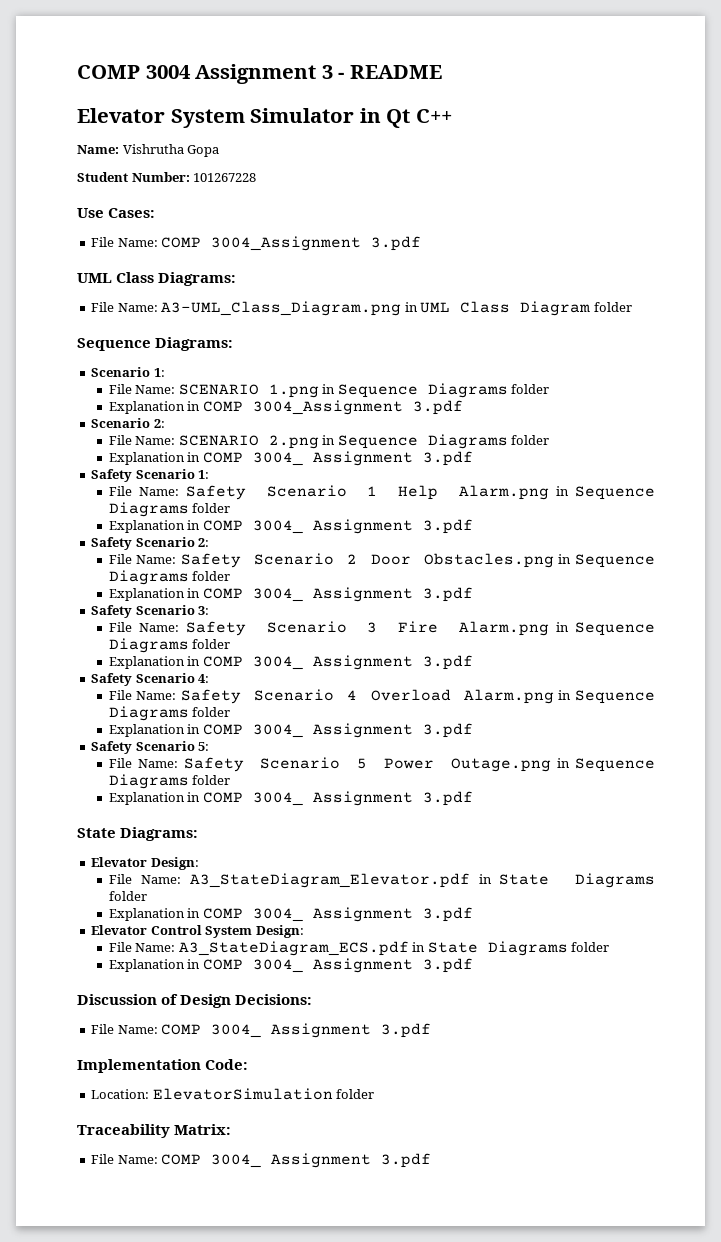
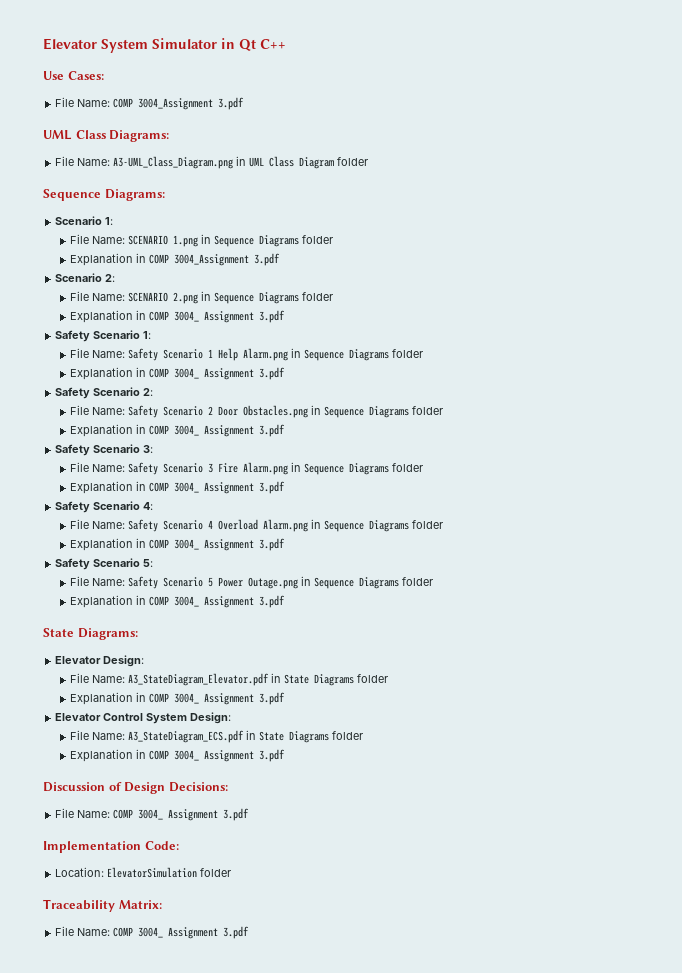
- COMP 3004 Assignment 3 - README
- Name: Vishrutha Gopa
- Student Number: 101267228

